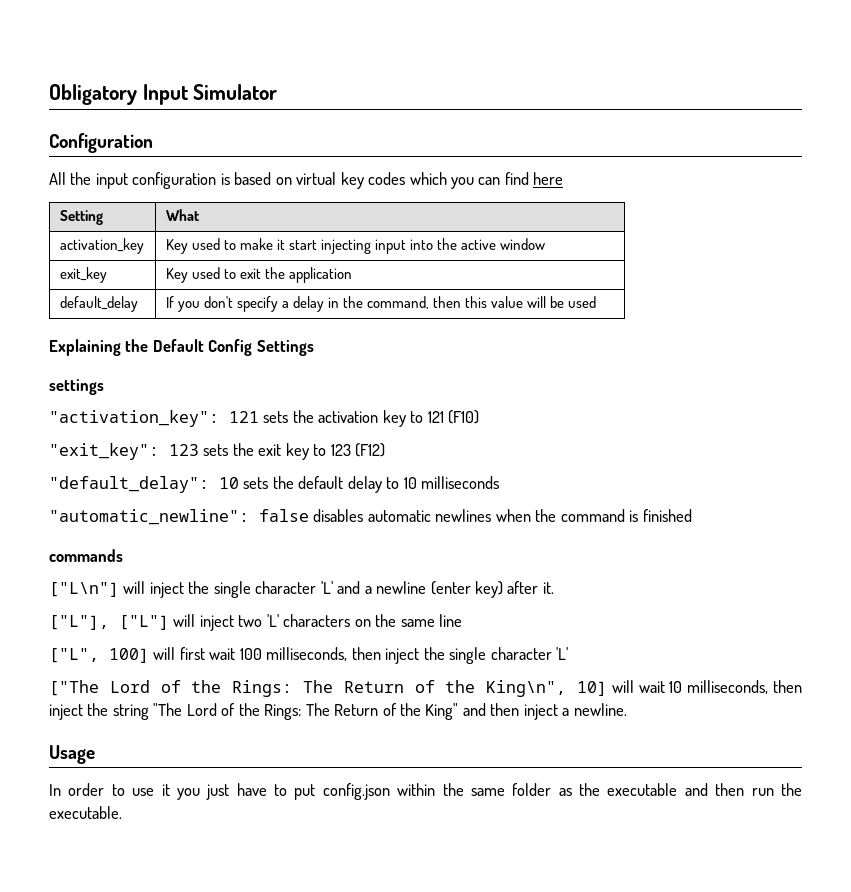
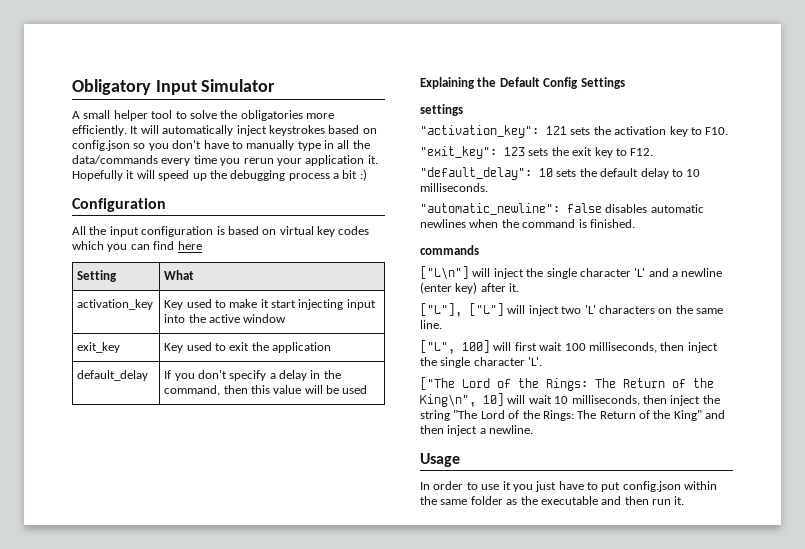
+ A small helper tool to solve the obligatories more efficiently. It will automatically inject keystrokes based on config.json so you don't have to manually type in all the data/commands every time you rerun your application it. Hopefully it will speed up the debugging process a bit :)
- "activation_key": 121 sets the activation key to 121 (F10)
+ "activation_key": 121 sets the activation key to F10.
- "exit_key": 123 sets the exit key to 123 (F12)
+ "exit_key": 123 sets the exit key to F12.
- "default_delay": 10 sets the default delay to 10 milliseconds
+ "default_delay": 10 sets the default delay to 10 milliseconds.
- "automatic_newline": false disables automatic newlines when the command is finished
+ "automatic_newline": false disables automatic newlines when the command is finished.
- ["L"], ["L"] will inject two 'L' characters on the same line
+ ["L"], ["L"] will inject two 'L' characters on the same line.
- ["L", 100] will first wait 100 milliseconds, then inject the single character 'L'
+ ["L", 100] will first wait 100 milliseconds, then inject the single character 'L'.
- In order to use it you just have to put config.json within the same folder as the executable and then run the executable.
+ In order to use it you just have to put config.json within the same folder as the executable and then run it.

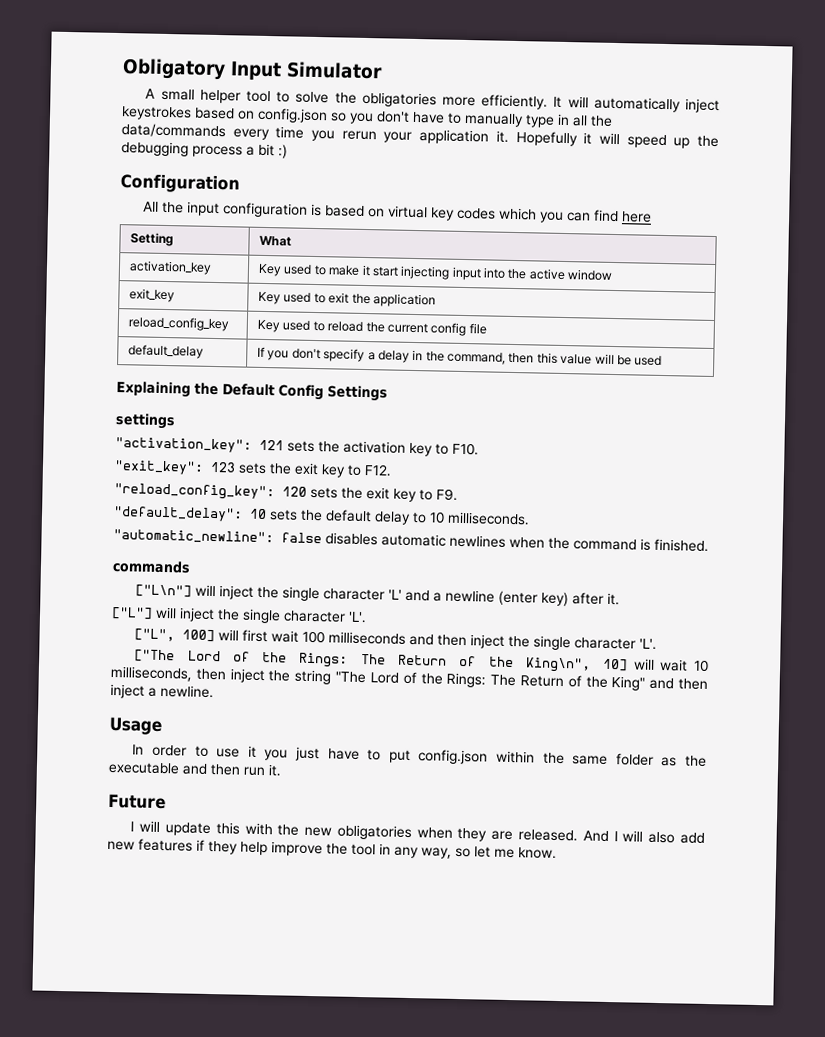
+ reload_config_key | Key used to reload the current config file
+ "reload_config_key": 120 sets the exit key to F9.
- ["L"], ["L"] will inject two 'L' characters on the same line.
+ ["L"] will inject the single character 'L'.
- ["L", 100] will first wait 100 milliseconds, then inject the single character 'L'.
+ ["L", 100] will first wait 100 milliseconds and then inject the single character 'L'.
+ Future
+ I will update this with the new obligatories when they are released. And I will also add new features if they help improve the tool in any way, so let me know.

